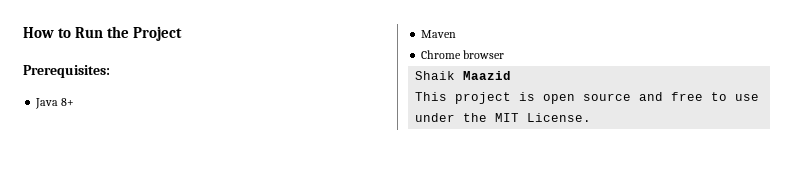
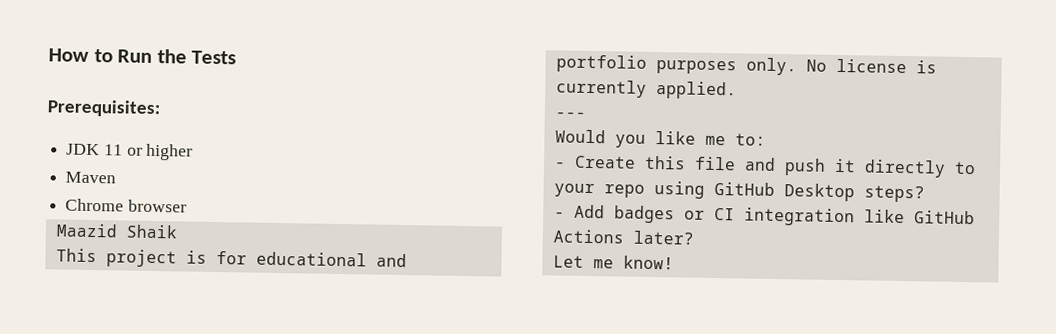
- How to Run the Project
+ How to Run the Tests
- Java 8+
+ JDK 11 or higher
- Shaik Maazid
+ Maazid Shaik
- This project is open source and free to use under the MIT License.
+ This project is for educational and portfolio purposes only. No license is currently applied.
+ ---
+ Would you like me to:
+ - Create this file and push it directly to your repo using GitHub Desktop steps?
+ - Add badges or CI integration like GitHub Actions later?
+ Let me know!

